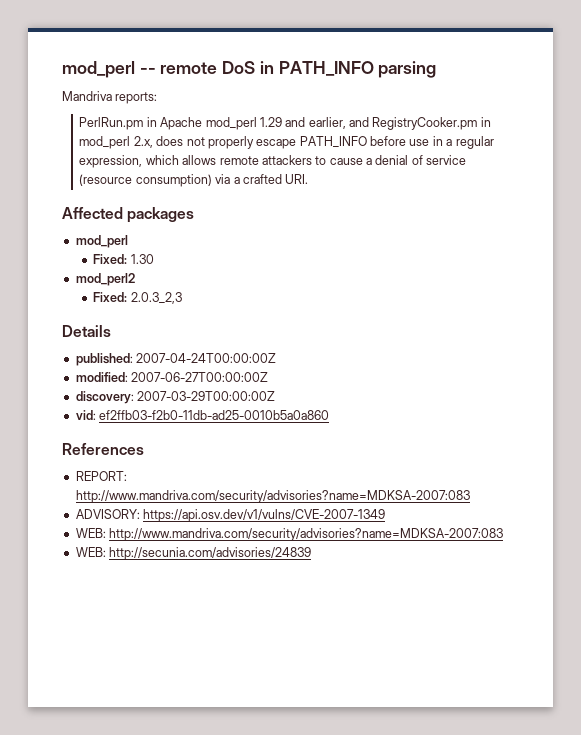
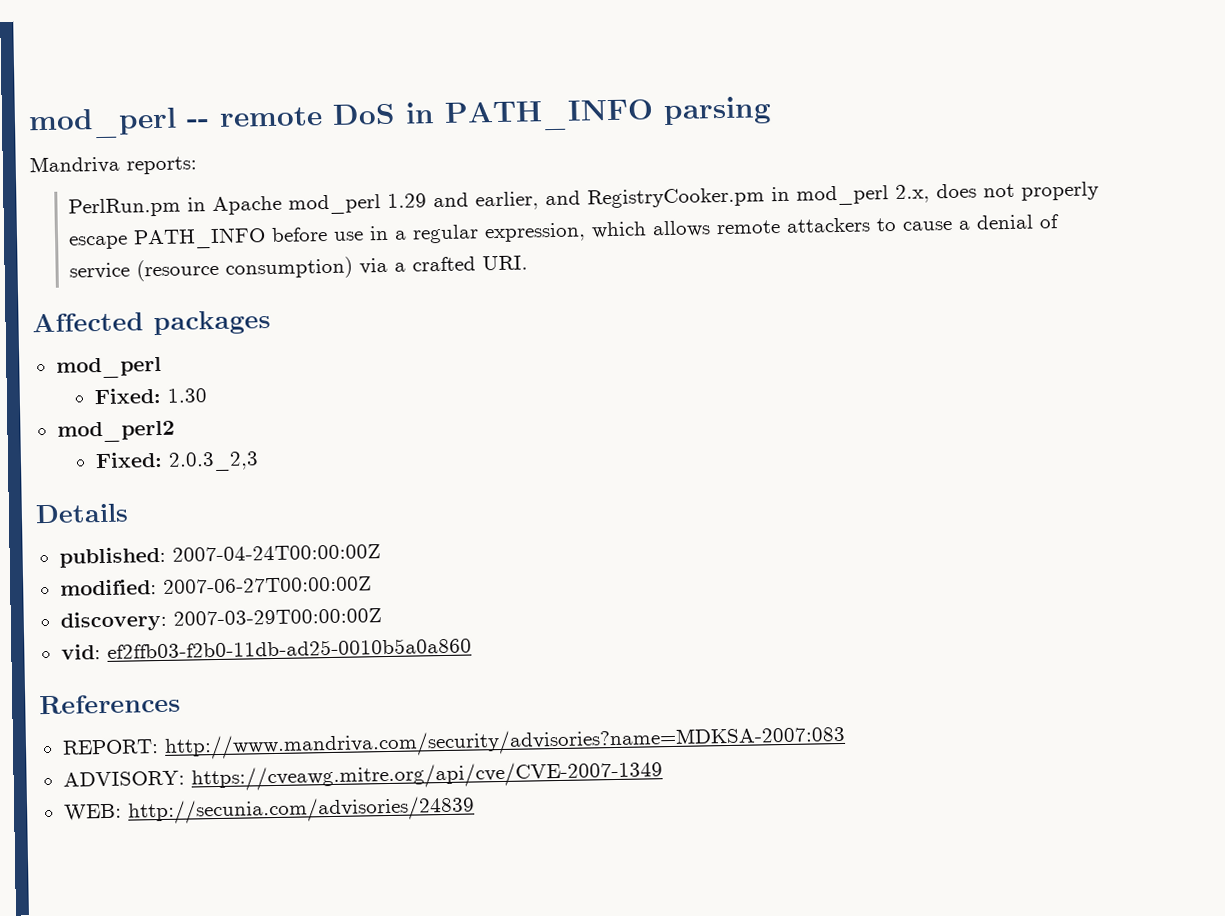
- ADVISORY: https://api.osv.dev/v1/vulns/CVE-2007-1349
- WEB: http://www.mandriva.com/security/advisories?name=MDKSA-2007:083
+ ADVISORY: https://cveawg.mitre.org/api/cve/CVE-2007-1349

